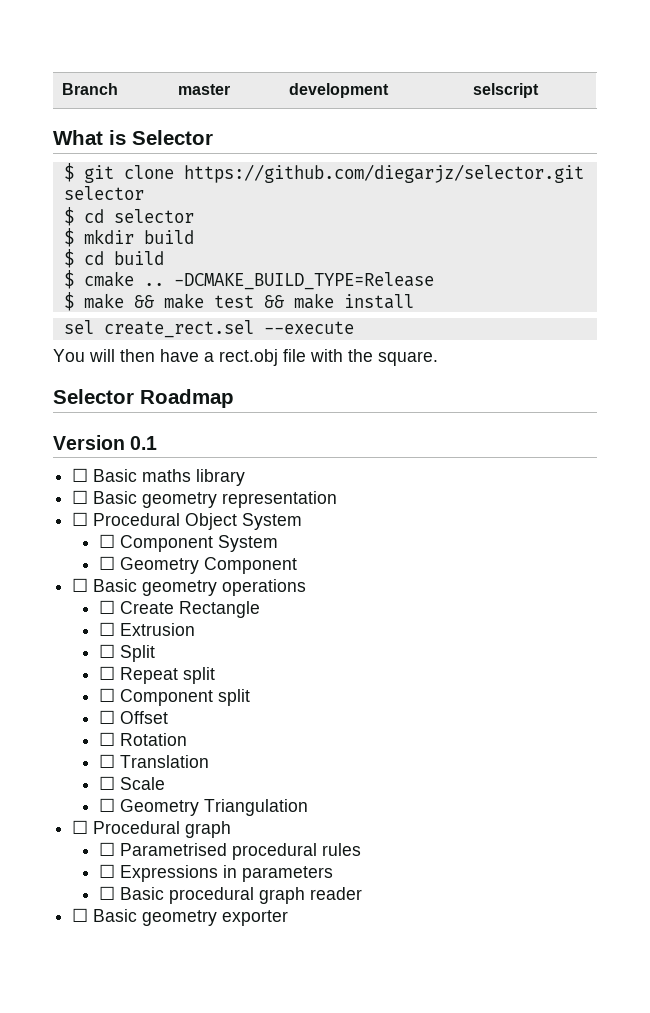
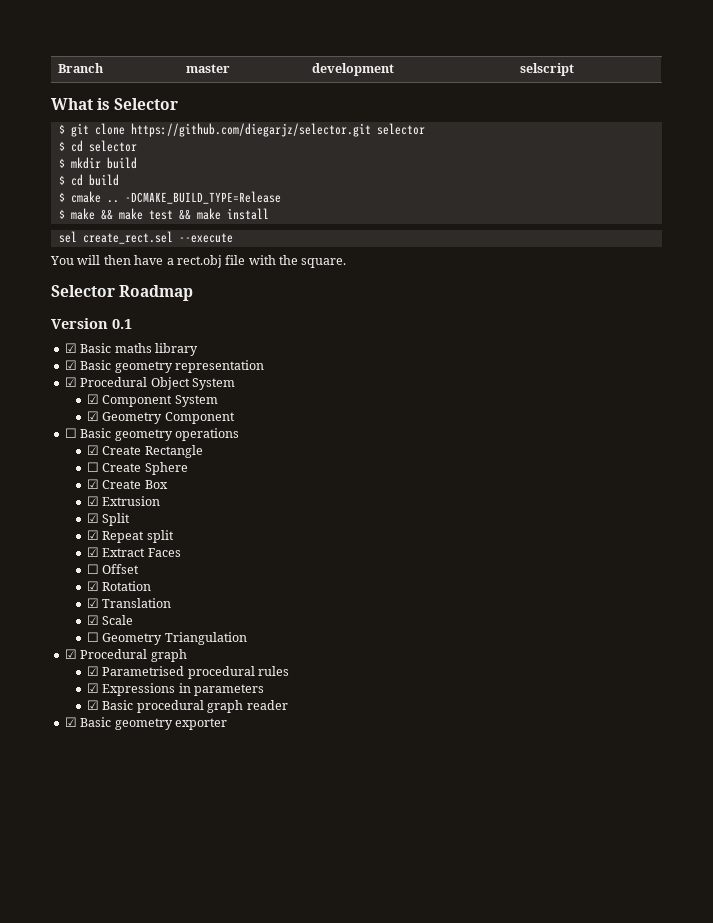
- ☐ Basic maths library
+ ☑ Basic maths library
- ☐ Basic geometry representation
+ ☑ Basic geometry representation
- ☐ Procedural Object System
+ ☑ Procedural Object System
- ☐ Component System
+ ☑ Component System
- ☐ Geometry Component
+ ☑ Geometry Component
- ☐ Create Rectangle
+ ☑ Create Rectangle
- ☐ Extrusion
+ ☐ Create Sphere
+ ☑ Create Box
+ ☑ Extrusion
- ☐ Split
+ ☑ Split
- ☐ Repeat split
+ ☑ Repeat split
- ☐ Component split
+ ☑ Extract Faces
- ☐ Rotation
+ ☑ Rotation
- ☐ Translation
+ ☑ Translation
- ☐ Scale
+ ☑ Scale
- ☐ Procedural graph
+ ☑ Procedural graph
- ☐ Parametrised procedural rules
+ ☑ Parametrised procedural rules
- ☐ Expressions in parameters
+ ☑ Expressions in parameters
- ☐ Basic procedural graph reader
+ ☑ Basic procedural graph reader
- ☐ Basic geometry exporter
+ ☑ Basic geometry exporter

